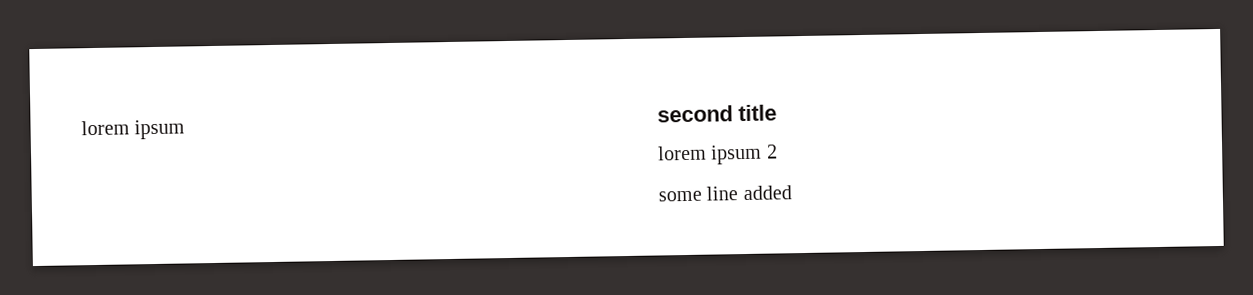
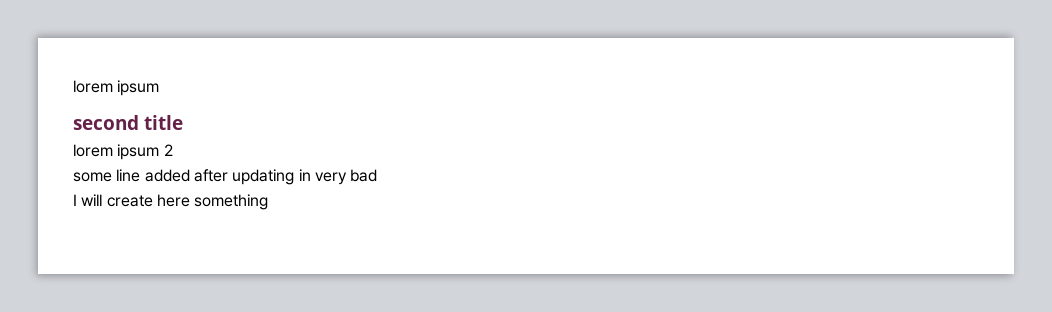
- some line added
+ some line added after updating in very bad
+ I will create here something

